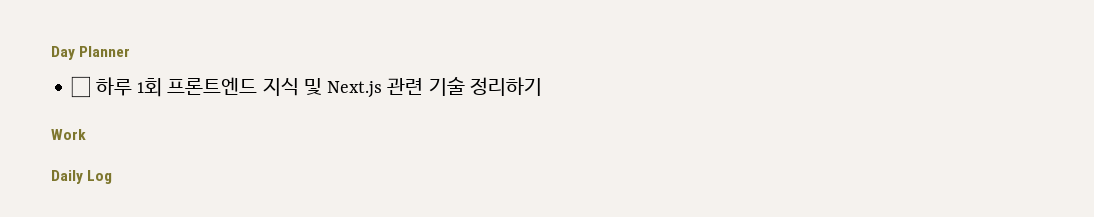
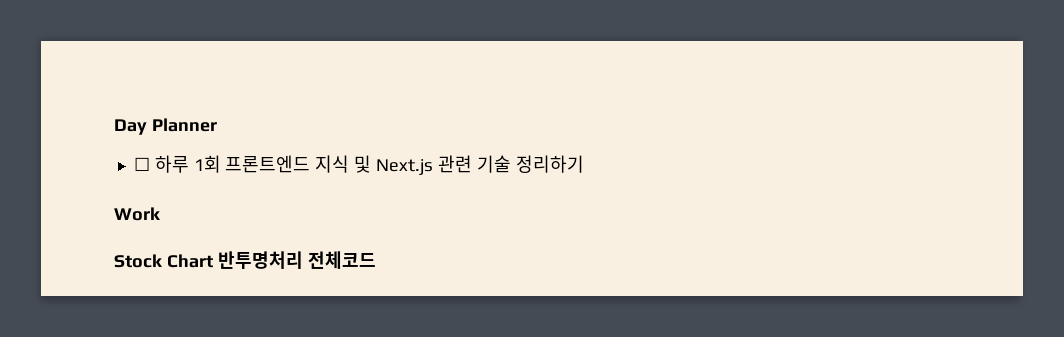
- Daily Log
+ Stock Chart 반투명처리 전체코드

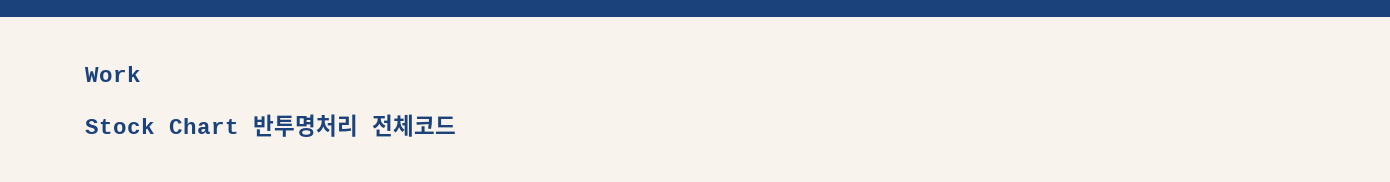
- Day Planner
- ☐ 하루 1회 프론트엔드 지식 및 Next.js 관련 기술 정리하기

